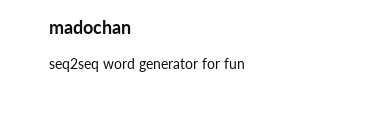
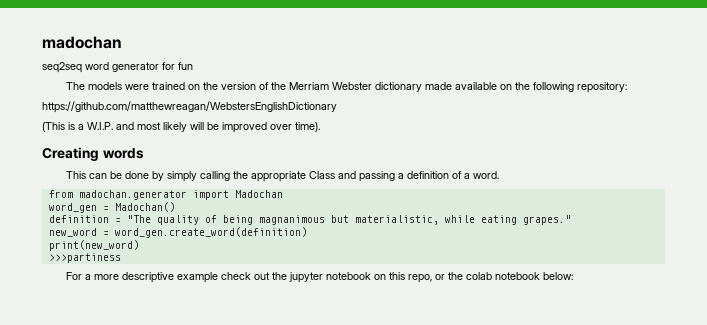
+ The models were trained on the version of the Merriam Webster dictionary made available on the following repository:
+ https://github.com/matthewreagan/WebstersEnglishDictionary
+ (This is a W.I.P. and most likely will be improved over time).
+ Creating words
+ This can be done by simply calling the appropriate Class and passing a definition of a word.
+ from madochan.generator import Madochan
+ word_gen = Madochan()
+ definition = "The quality of being magnanimous but materialistic, while eating grapes."
+ new_word = word_gen.create_word(definition)
+ print(new_word)
+ >>>partiness
+ For a more descriptive example check out the jupyter notebook on this repo, or the colab notebook below:

